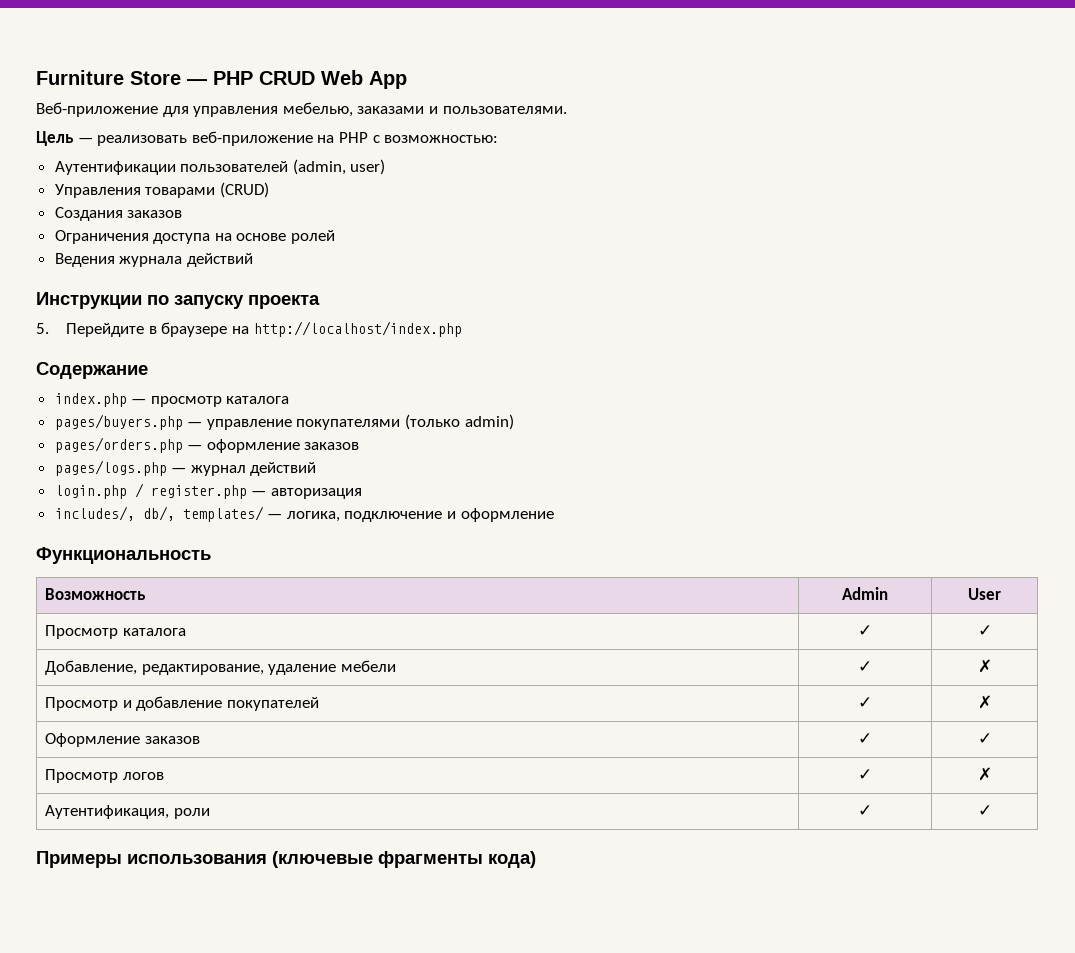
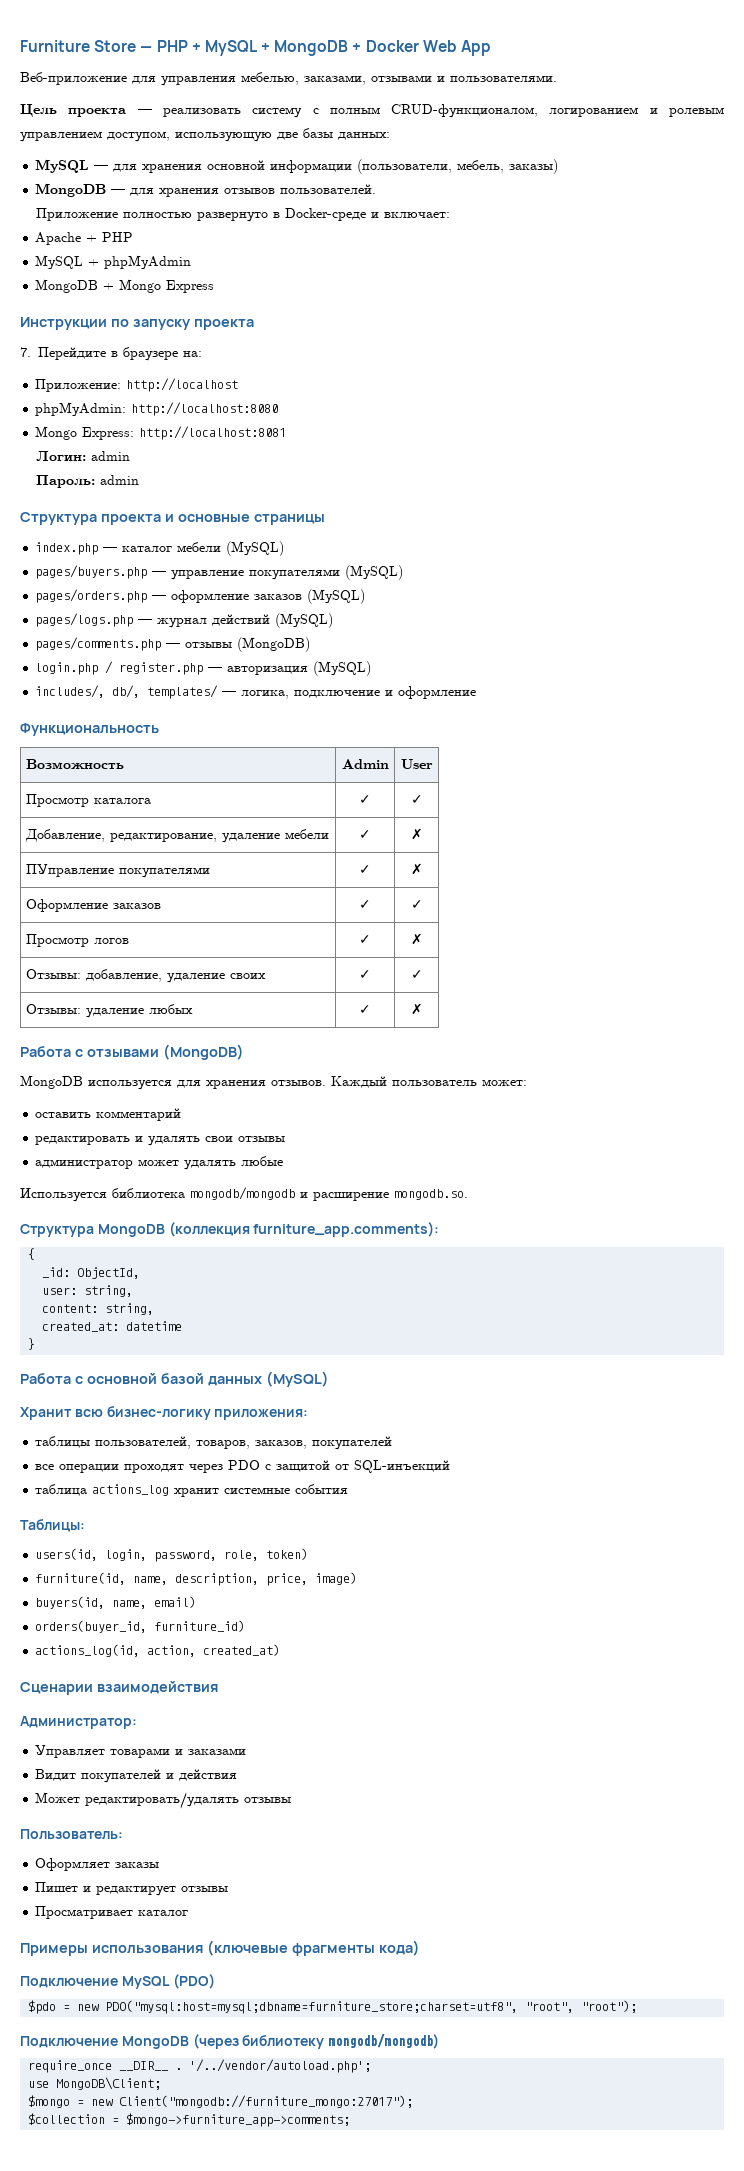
- Furniture Store — PHP CRUD Web App
+ Furniture Store — PHP + MySQL + MongoDB + Docker Web App
- Веб-приложение для управления мебелью, заказами и пользователями.
+ Веб-приложение для управления мебелью, заказами, отзывами и пользователями.
- Цель — реализовать веб-приложение на PHP с возможностью:
- Аутентификации пользователей (admin, user)
- Управления товарами (CRUD)
- Создания заказов
- Ограничения доступа на основе ролей
- Ведения журнала действий
+ Цель проекта — реализовать систему с полным CRUD-функционалом, логированием и ролевым управлением доступом, использующую две базы данных:
+ MySQL — для хранения основной информации (пользователи, мебель, заказы)
+ MongoDB — для хранения отзывов пользователей.
+ Приложение полностью развернуто в Docker-среде и включает:
+ Apache + PHP
+ MySQL + phpMyAdmin
+ MongoDB + Mongo Express
- 5. Перейдите в браузере на http://localhost/index.php
- Содержание
+ 7. Перейдите в браузере на:
+ Приложение: http://localhost
+ phpMyAdmin: http://localhost:8080
+ Mongo Express: http://localhost:8081
+ Логин: admin
+ Пароль: admin
+ Структура проекта и основные страницы
- index.php — просмотр каталога
+ index.php — каталог мебели (MySQL)
- pages/buyers.php — управление покупателями (только admin)
+ pages/buyers.php — управление покупателями (MySQL)
- pages/orders.php — оформление заказов
+ pages/orders.php — оформление заказов (MySQL)
- pages/logs.php — журнал действий
+ pages/logs.php — журнал действий (MySQL)
+ pages/comments.php — отзывы (MongoDB)
- login.php / register.php — авторизация
+ login.php / register.php — авторизация (MySQL)
- Просмотр и добавление покупателей | ✓ | ✗
+ ПУправление покупателями | ✓ | ✗
- Аутентификация, роли | ✓ | ✓
+ Отзывы: добавление, удаление своих | ✓ | ✓
+ Отзывы: удаление любых | ✓ | ✗
+ Работа с отзывами (MongoDB)
+ MongoDB используется для хранения отзывов. Каждый пользователь может:
+ оставить комментарий
+ редактировать и удалять свои отзывы
+ администратор может удалять любые
+ Используется библиотека mongodb/mongodb и расширение mongodb.so.
+ Структура MongoDB (коллекция furniture_app.comments):
+ {
+ _id: ObjectId,
+ user: string,
+ content: string,
+ created_at: datetime
+ }
+ Работа с основной базой данных (MySQL)
+ Хранит всю бизнес-логику приложения:
+ таблицы пользователей, товаров, заказов, покупателей
+ все операции проходят через PDO с защитой от SQL-инъекций
+ таблица actions_log хранит системные события
+ Таблицы:
+ users(id, login, password, role, token)
+ furniture(id, name, description, price, image)
+ buyers(id, name, email)
+ orders(buyer_id, furniture_id)
+ actions_log(id, action, created_at)
+ Сценарии взаимодействия
+ Администратор:
+ Управляет товарами и заказами
+ Видит покупателей и действия
+ Может редактировать/удалять отзывы
+ Пользователь:
+ Оформляет заказы
+ Пишет и редактирует отзывы
+ Просматривает каталог
+ Подключение MySQL (PDO)
+ $pdo = new PDO("mysql:host=mysql;dbname=furniture_store;charset=utf8", "root", "root");
+ Подключение MongoDB (через библиотеку mongodb/mongodb)
+ require_once __DIR__ . '/../vendor/autoload.php';
+ use MongoDB\Client;
+ $mongo = new Client("mongodb://furniture_mongo:27017");
+ $collection = $mongo->furniture_app->comments;

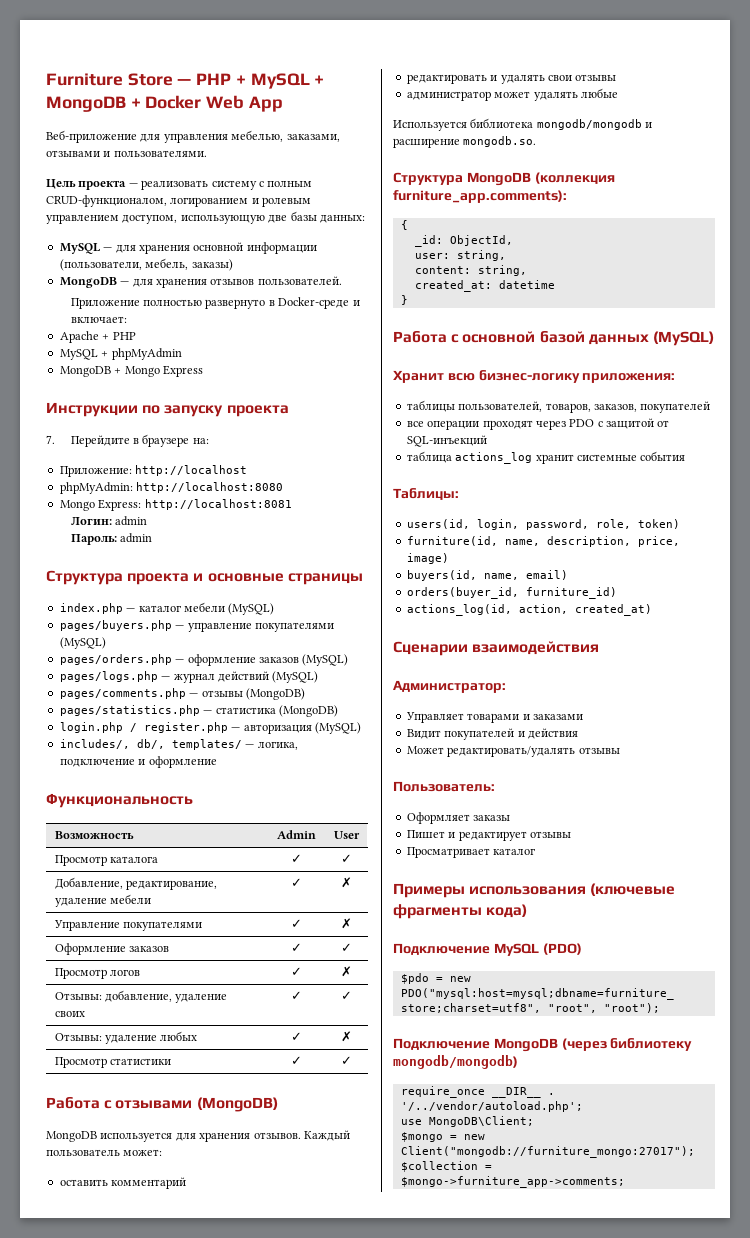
+ pages/statistics.php — статистика (MongoDB)
- ПУправление покупателями | ✓ | ✗
+ Управление покупателями | ✓ | ✗
+ Просмотр статистики | ✓ | ✓

